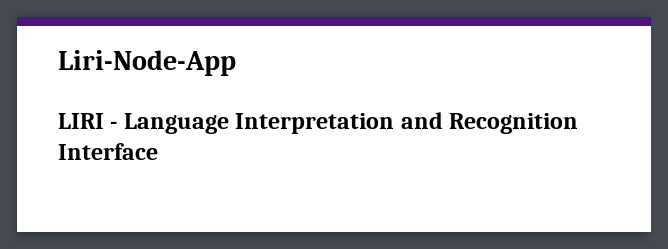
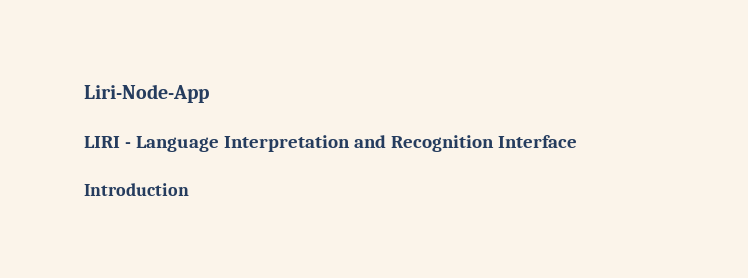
+ Introduction

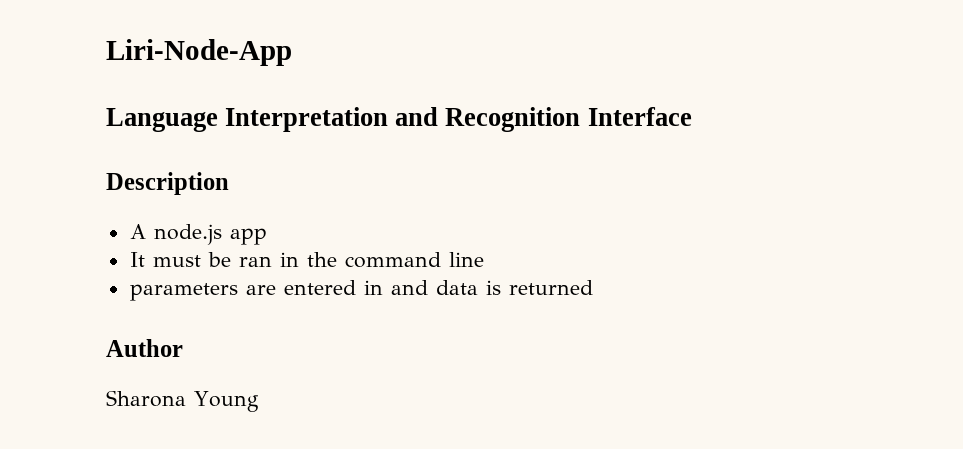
- LIRI - Language Interpretation and Recognition Interface
+ Language Interpretation and Recognition Interface
- Introduction
+ Description
+ A node.js app
+ It must be ran in the command line
+ parameters are entered in and data is returned
+ Author
+ Sharona Young

